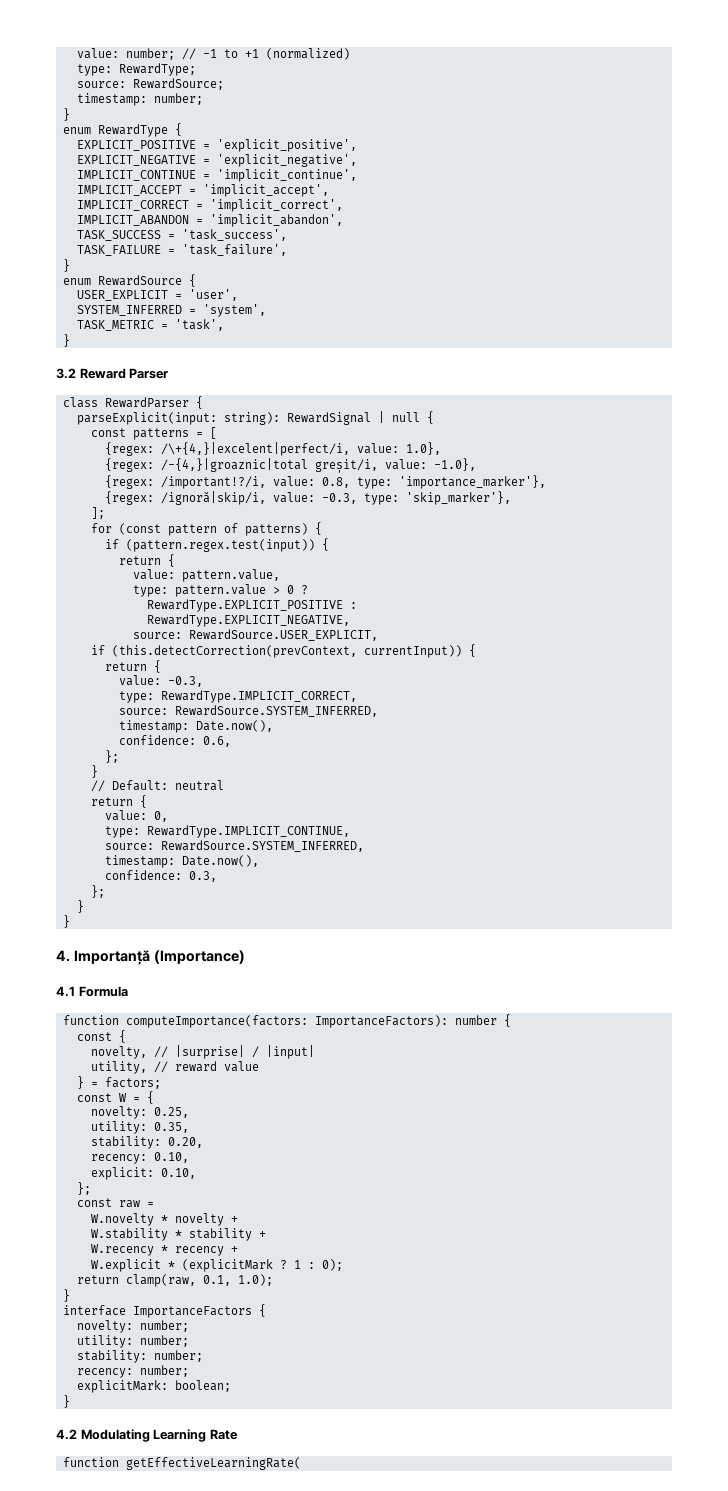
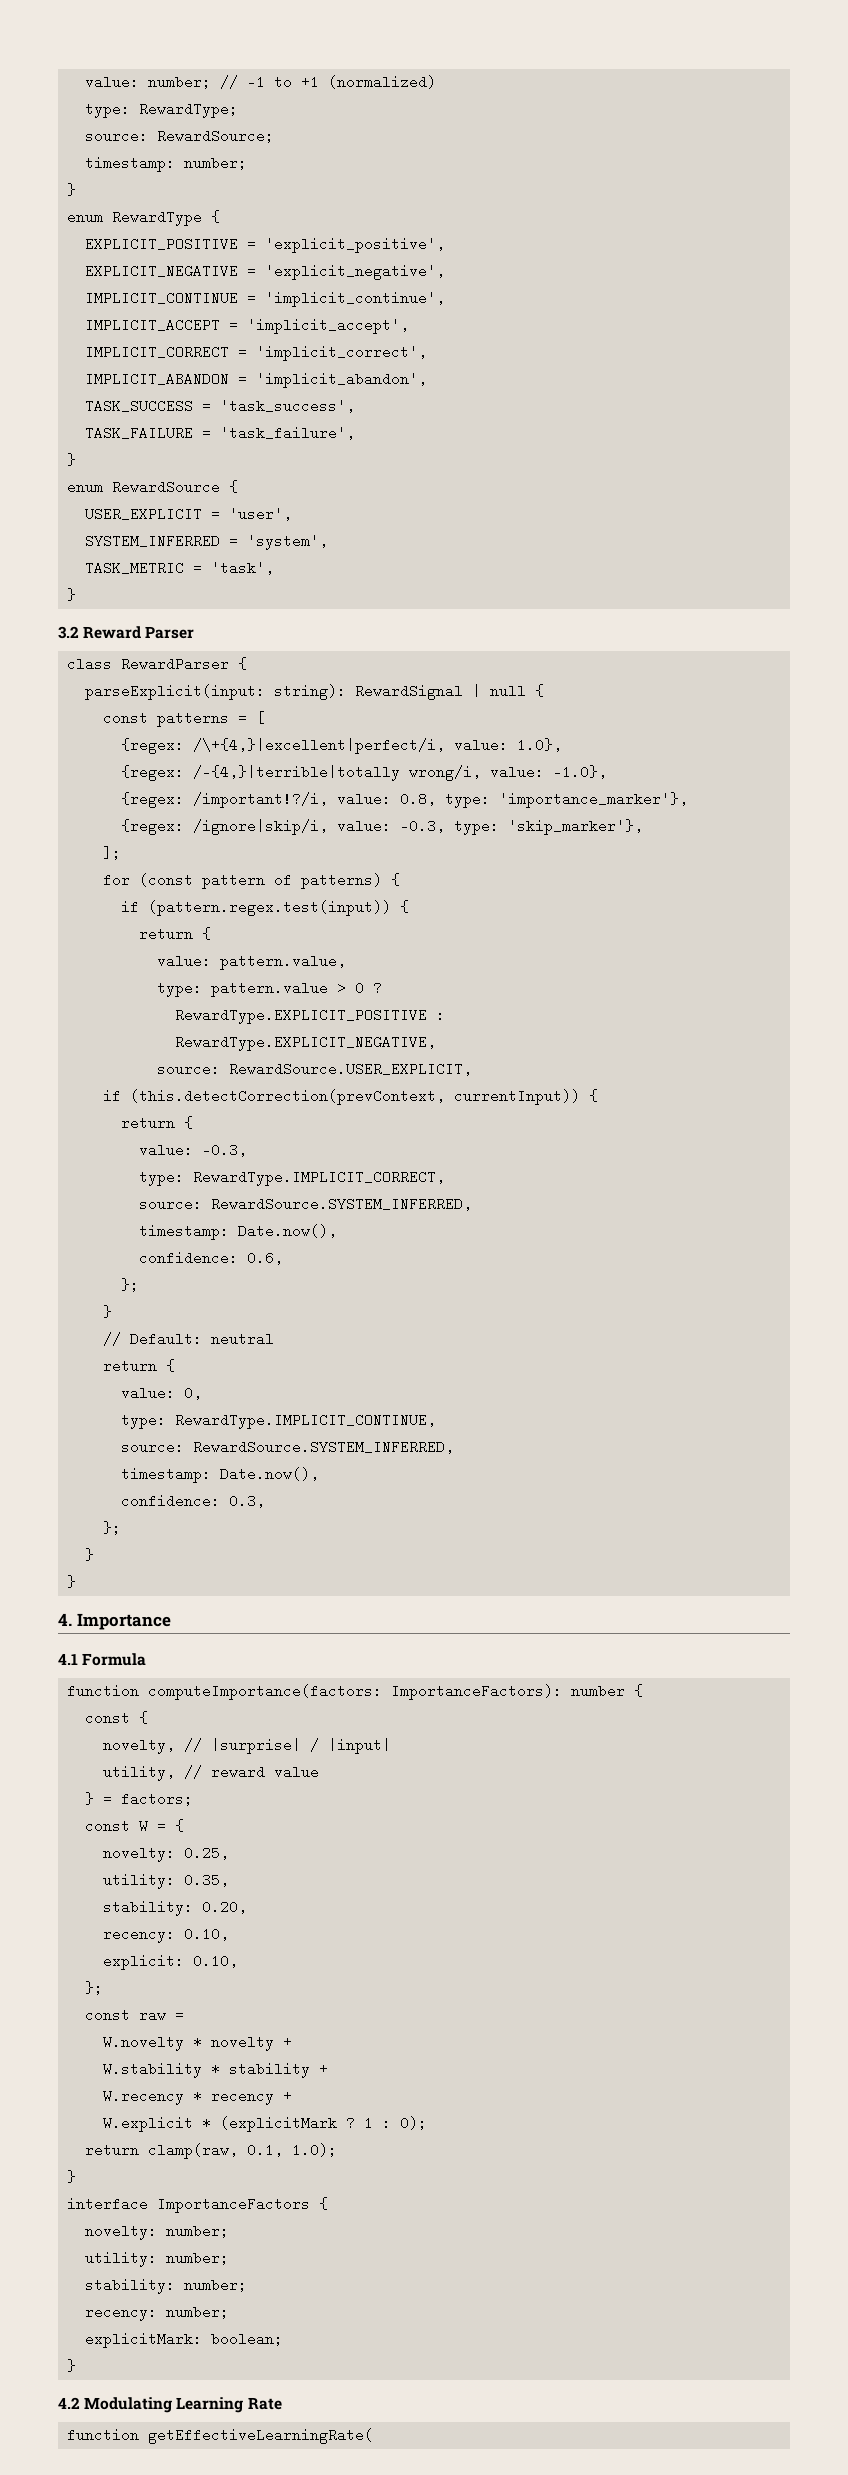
- {regex: /\+{4,}|excelent|perfect/i, value: 1.0},
+ {regex: /\+{4,}|excellent|perfect/i, value: 1.0},
- {regex: /-{4,}|groaznic|total greșit/i, value: -1.0},
+ {regex: /-{4,}|terrible|totally wrong/i, value: -1.0},
- {regex: /ignoră|skip/i, value: -0.3, type: 'skip_marker'},
+ {regex: /ignore|skip/i, value: -0.3, type: 'skip_marker'},
- 4. Importanță (Importance)
+ 4. Importance

